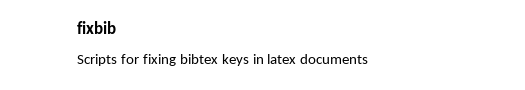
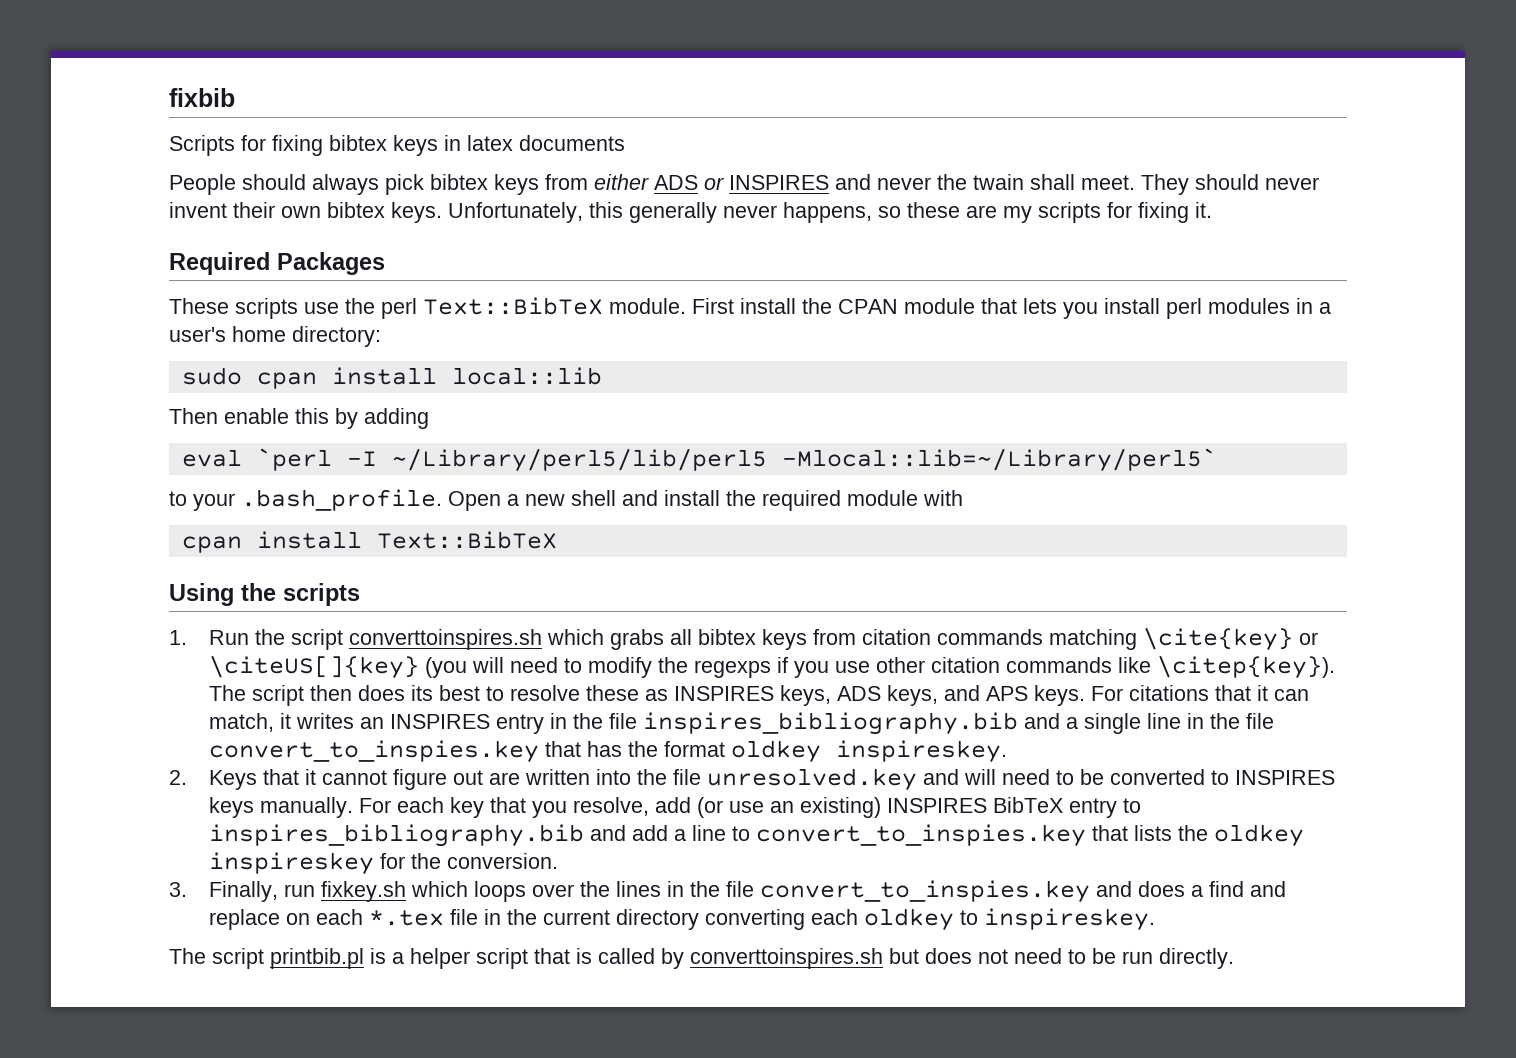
+ People should always pick bibtex keys from either ADS or INSPIRES and never the twain shall meet. They should never invent their own bibtex keys. Unfortunately, this generally never happens, so these are my scripts for fixing it.
+ Required Packages
+ These scripts use the perl Text::BibTeX module. First install the CPAN module that lets you install perl modules in a user's home directory:
+ sudo cpan install local::lib
+ Then enable this by adding
+ eval `perl -I ~/Library/perl5/lib/perl5 -Mlocal::lib=~/Library/perl5`
+ to your .bash_profile. Open a new shell and install the required module with
+ cpan install Text::BibTeX
+ Using the scripts
+ 1. Run the script converttoinspires.sh which grabs all bibtex keys from citation commands matching \cite{key} or \citeUS[]{key} (you will need to modify the regexps if you use other citation commands like \citep{key}). The script then does its best to resolve these as INSPIRES keys, ADS keys, and APS keys. For citations that it can match, it writes an INSPIRES entry in the file inspires_bibliography.bib and a single line in the file convert_to_inspies.key that has the format oldkey inspireskey.
+ 2. Keys that it cannot figure out are written into the file unresolved.key and will need to be converted to INSPIRES keys manually. For each key that you resolve, add (or use an existing) INSPIRES BibTeX entry to inspires_bibliography.bib and add a line to convert_to_inspies.key that lists the oldkey inspireskey for the conversion.
+ 3. Finally, run fixkey.sh which loops over the lines in the file convert_to_inspies.key and does a find and replace on each *.tex file in the current directory converting each oldkey to inspireskey.
+ The script printbib.pl is a helper script that is called by converttoinspires.sh but does not need to be run directly.

